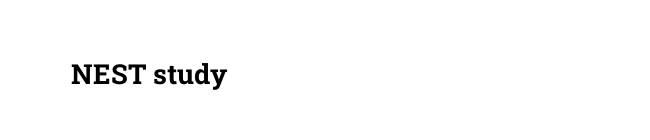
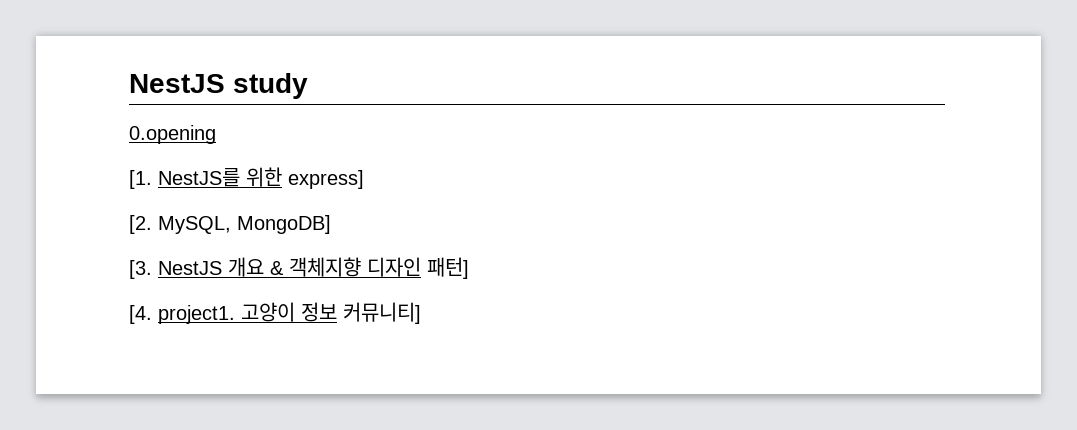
- NEST study
+ NestJS study
+ 0.opening
+ [1. NestJS를 위한 express]
+ [2. MySQL, MongoDB]
+ [3. NestJS 개요 & 객체지향 디자인 패턴]
+ [4. project1. 고양이 정보 커뮤니티]

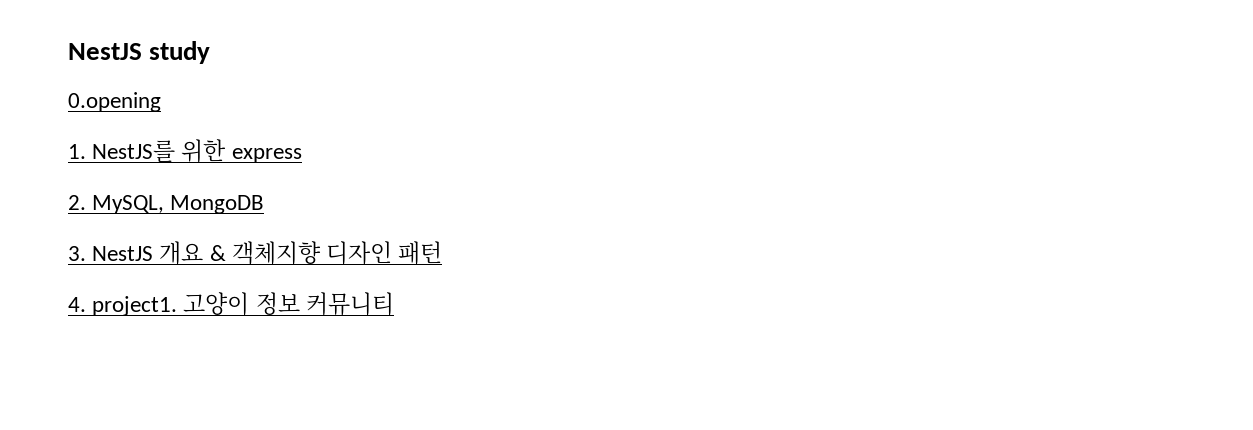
- [1. NestJS를 위한 express]
- [2. MySQL, MongoDB]
- [3. NestJS 개요 & 객체지향 디자인 패턴]
- [4. project1.
+ 1. NestJS를 위한 express
+ 2. MySQL, MongoDB
+ 3. NestJS 개요 & 객체지향 디자인 패턴
+ 4. project1.
- 고양이 정보 커뮤니티]
+ 고양이 정보 커뮤니티

